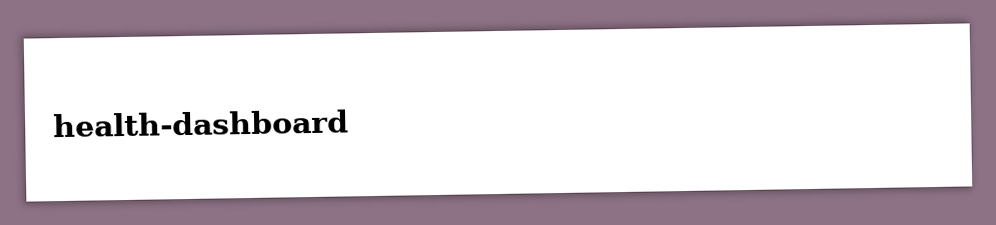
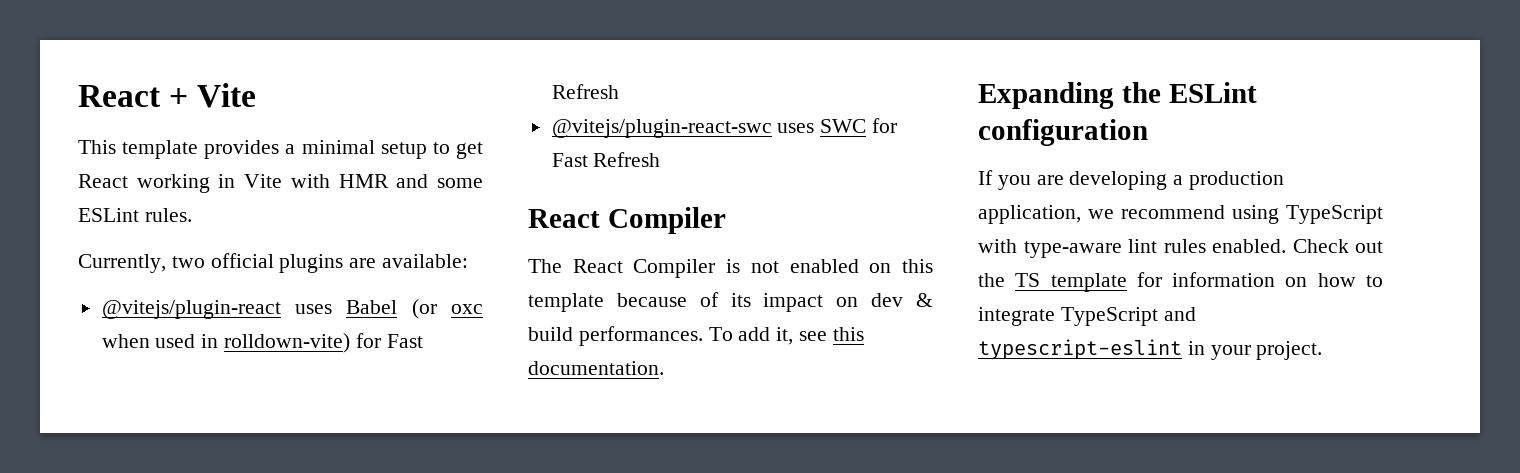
- health-dashboard
+ React + Vite
+ This template provides a minimal setup to get React working in Vite with HMR and some ESLint rules.
+ Currently, two official plugins are available:
+ @vitejs/plugin-react uses Babel (or oxc when used in rolldown-vite) for Fast Refresh
+ @vitejs/plugin-react-swc uses SWC for Fast Refresh
+ React Compiler
+ The React Compiler is not enabled on this template because of its impact on dev & build performances. To add it, see this documentation.
+ Expanding the ESLint configuration
+ If you are developing a production application, we recommend using TypeScript with type-aware lint rules enabled. Check out the TS template for information on how to integrate TypeScript and typescript-eslint in your project.

